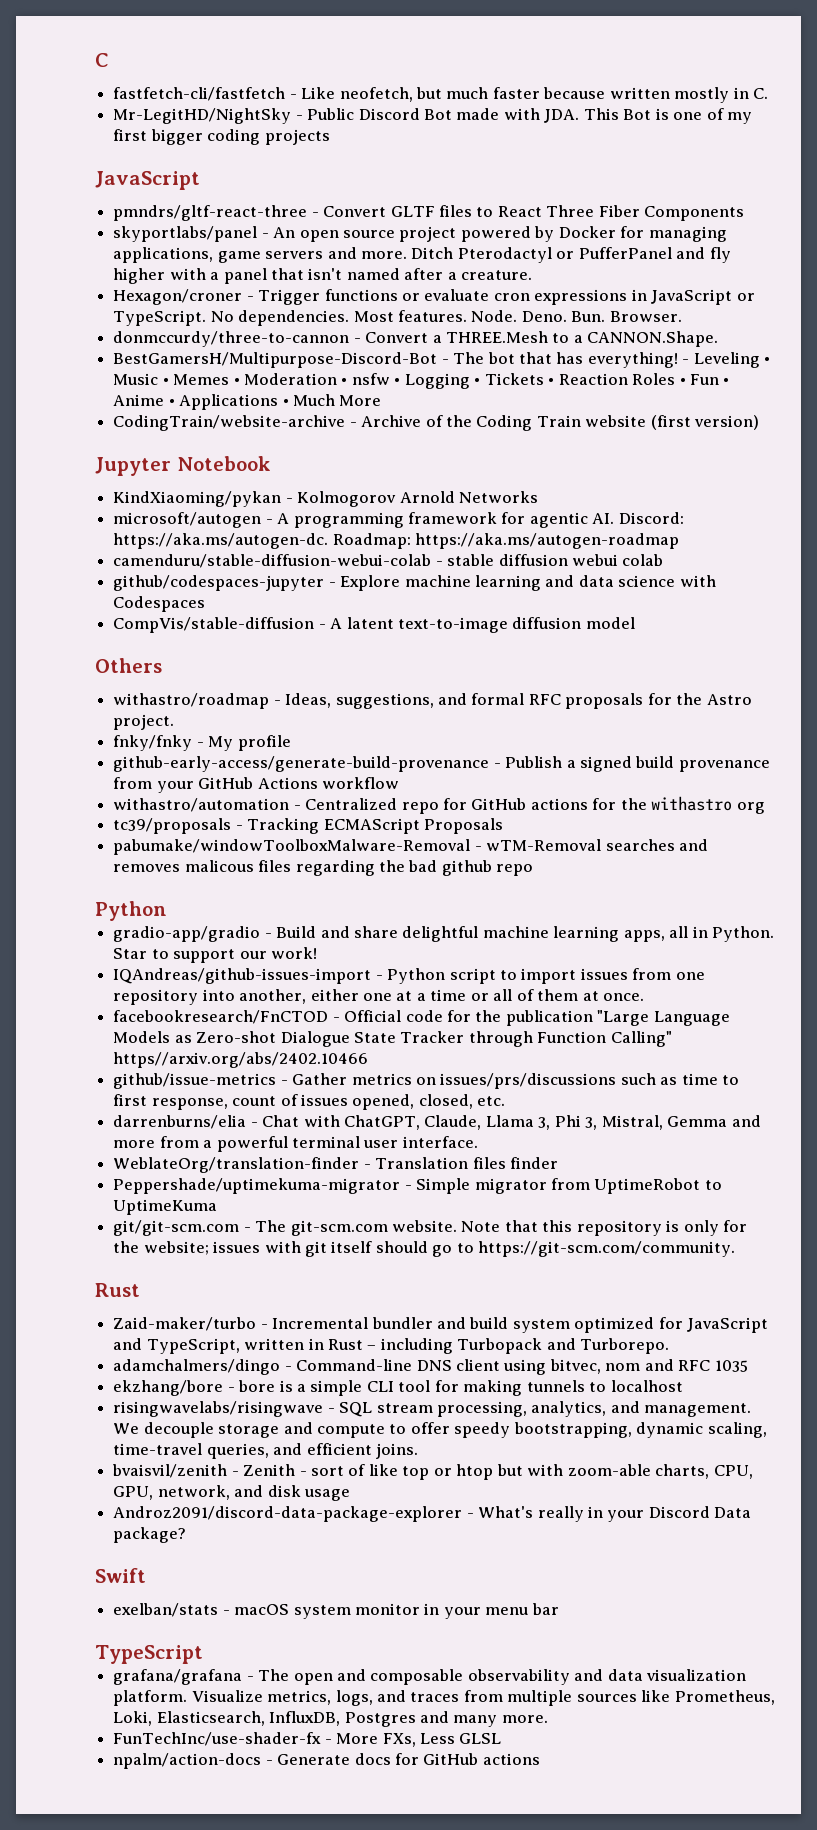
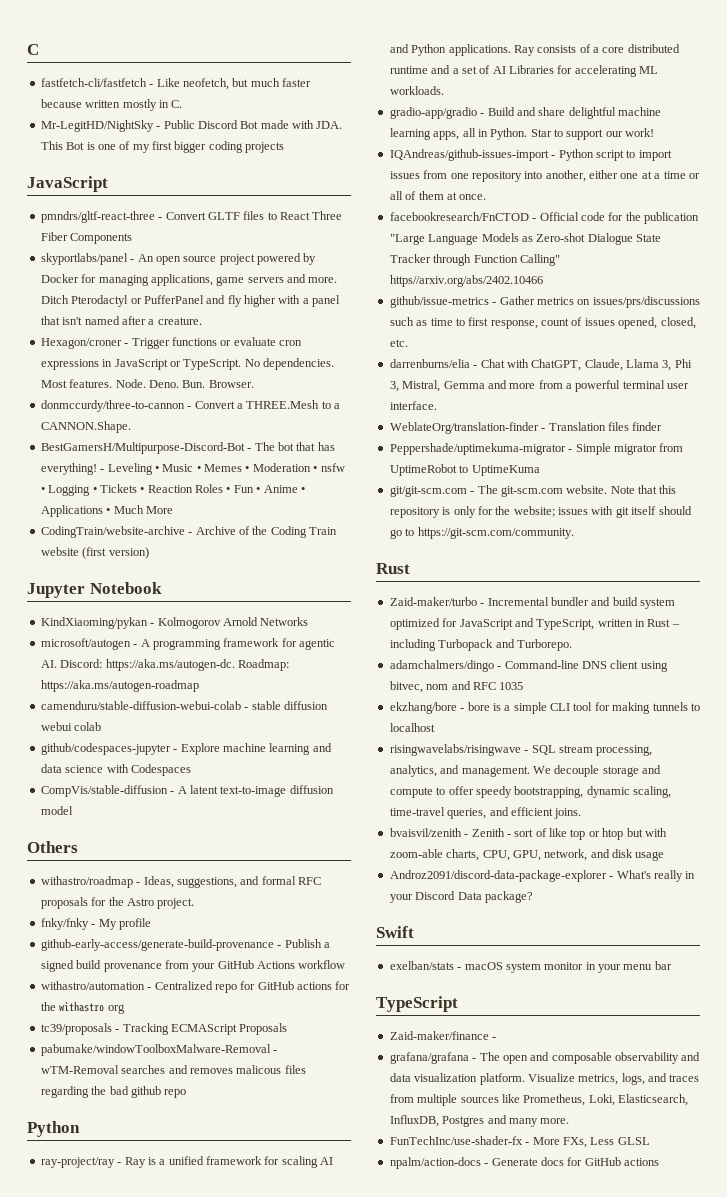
+ ray-project/ray - Ray is a unified framework for scaling AI and Python applications. Ray consists of a core distributed runtime and a set of AI Libraries for accelerating ML workloads.
+ Zaid-maker/finance -

